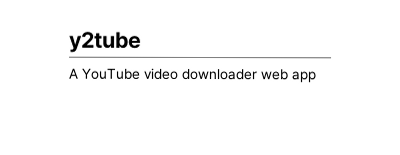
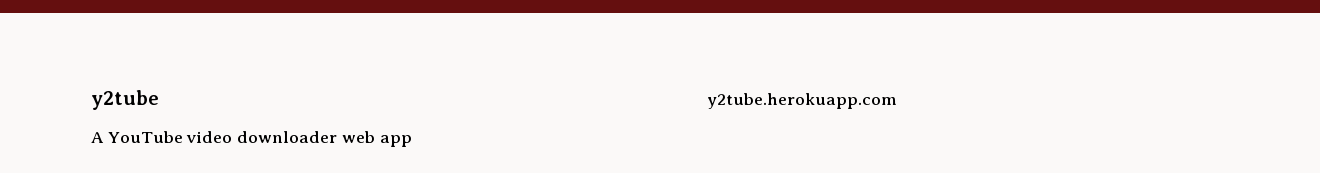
+ y2tube.herokuapp.com

